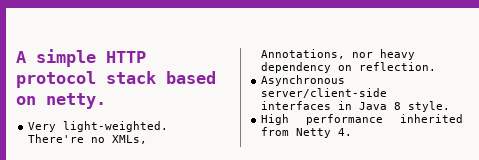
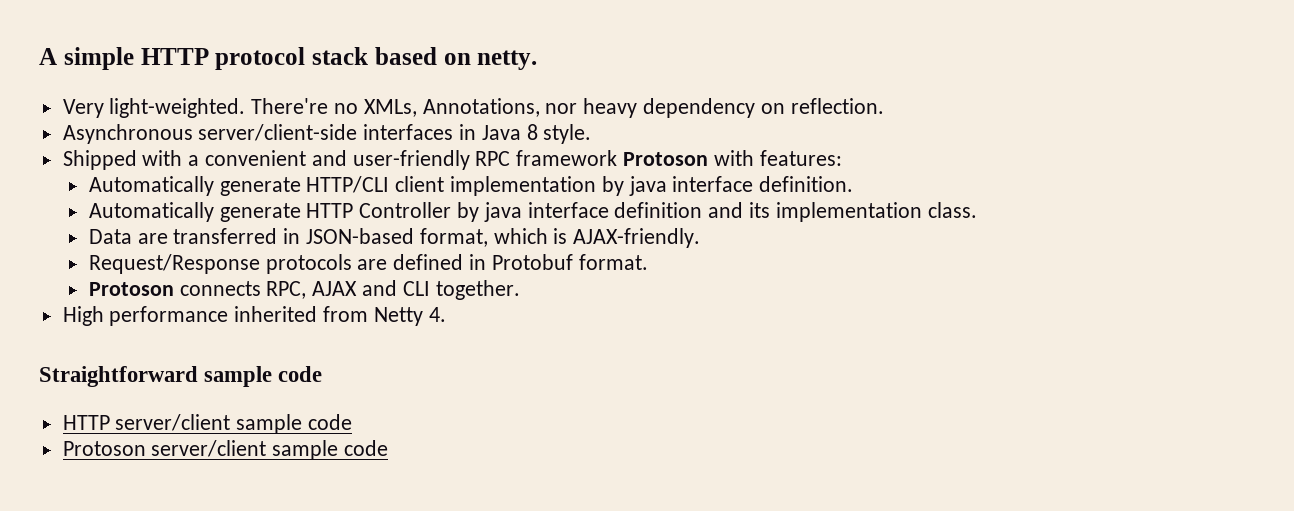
+ Shipped with a convenient and user-friendly RPC framework Protoson with features:
+ Automatically generate HTTP/CLI client implementation by java interface definition.
+ Automatically generate HTTP Controller by java interface definition and its implementation class.
+ Data are transferred in JSON-based format, which is AJAX-friendly.
+ Request/Response protocols are defined in Protobuf format.
+ Protoson connects RPC, AJAX and CLI together.
+ Straightforward sample code
+ HTTP server/client sample code
+ Protoson server/client sample code

